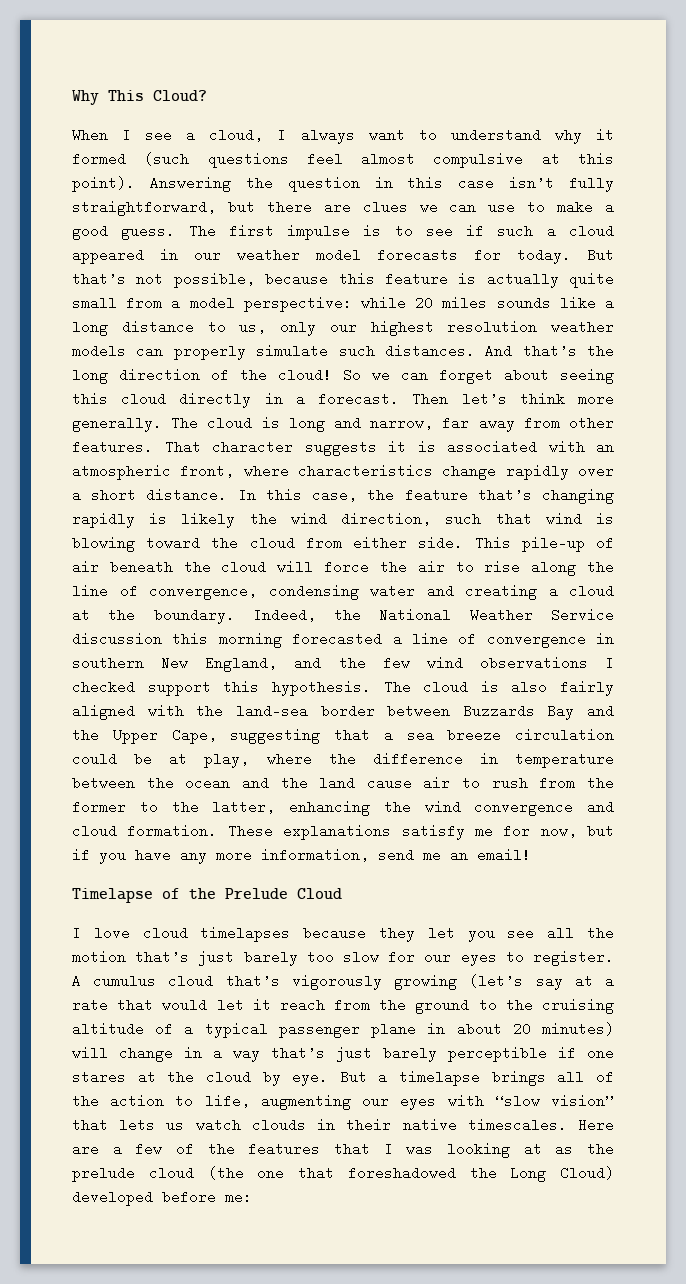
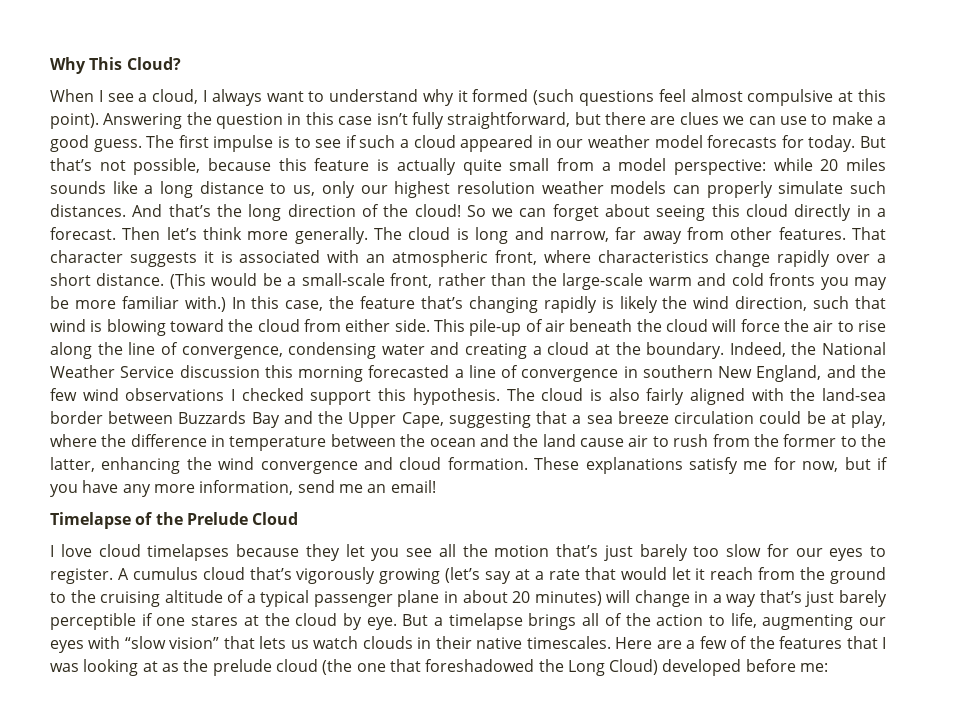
+ (This would be a small-scale front, rather than the large-scale warm and cold fronts you may be more familiar with.)

